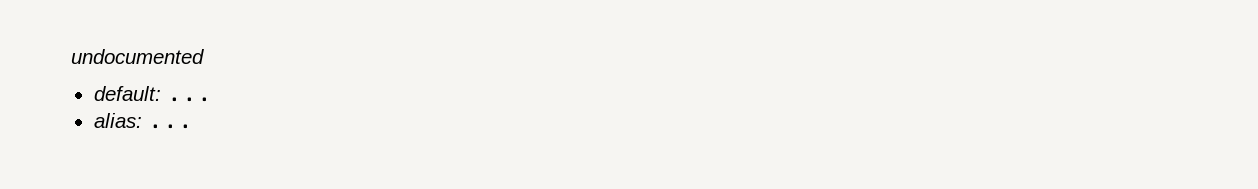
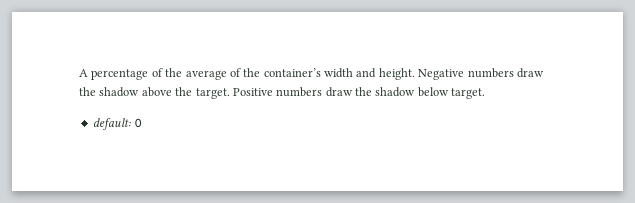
- undocumented
- default: ...
- alias: ...
+ A percentage of the average of the container’s width and height. Negative numbers draw the shadow above the target. Positive numbers draw the shadow below target.
+ default: 0

